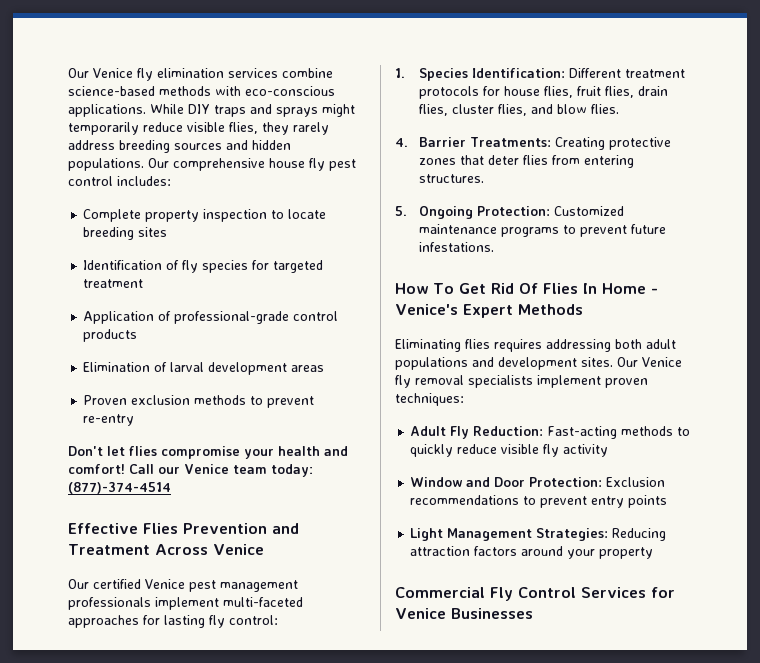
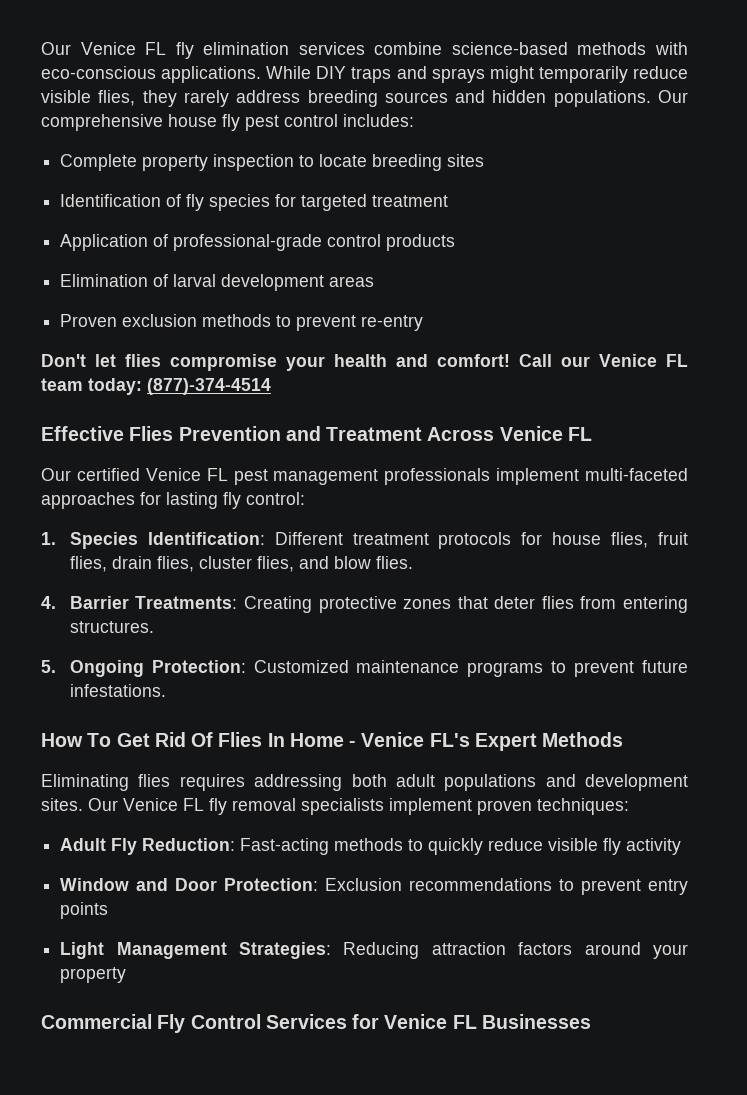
- Our Venice fly elimination services combine science-based methods with eco-conscious applications.
+ Our Venice FL fly elimination services combine science-based methods with eco-conscious applications.
- Call our Venice team today: (877)-374-4514
+ Call our Venice FL team today: (877)-374-4514
- Effective Flies Prevention and Treatment Across Venice
+ Effective Flies Prevention and Treatment Across Venice FL
- Our certified Venice pest management professionals implement multi-faceted approaches for lasting fly control:
+ Our certified Venice FL pest management professionals implement multi-faceted approaches for lasting fly control:
- How To Get Rid Of Flies In Home - Venice's Expert Methods
+ How To Get Rid Of Flies In Home - Venice FL's Expert Methods
- Our Venice fly removal specialists implement proven techniques:
+ Our Venice FL fly removal specialists implement proven techniques:
- Commercial Fly Control Services for Venice Businesses
+ Commercial Fly Control Services for Venice FL Businesses

